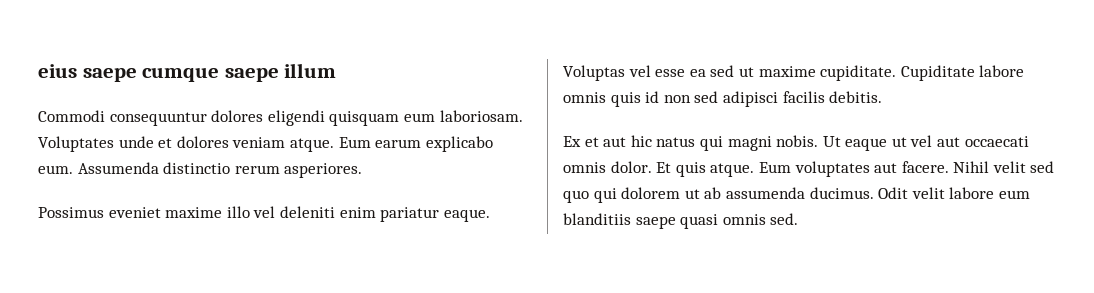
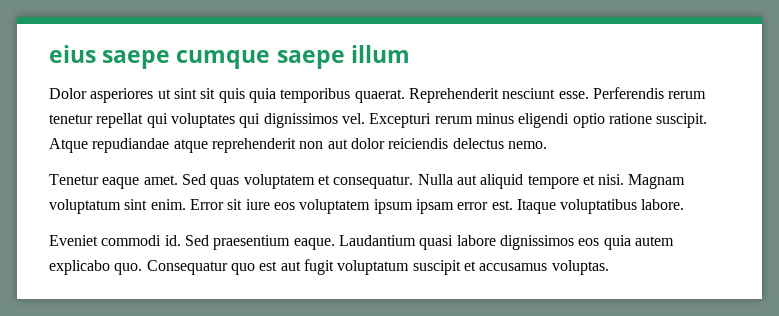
- Commodi consequuntur dolores eligendi quisquam eum laboriosam. Voluptates unde et dolores veniam atque. Eum earum explicabo eum. Assumenda distinctio rerum asperiores.
- Possimus eveniet maxime illo vel deleniti enim pariatur eaque. Voluptas vel esse ea sed ut maxime cupiditate. Cupiditate labore omnis quis id non sed adipisci facilis debitis.
- Ex et aut hic natus qui magni nobis. Ut eaque ut vel aut occaecati omnis dolor. Et quis atque. Eum voluptates aut facere. Nihil velit sed quo qui dolorem ut ab assumenda ducimus. Odit velit labore eum blanditiis saepe quasi omnis sed.
+ Dolor asperiores ut sint sit quis quia temporibus quaerat. Reprehenderit nesciunt esse. Perferendis rerum tenetur repellat qui voluptates qui dignissimos vel. Excepturi rerum minus eligendi optio ratione suscipit. Atque repudiandae atque reprehenderit non aut dolor reiciendis delectus nemo.
+ Tenetur eaque amet. Sed quas voluptatem et consequatur. Nulla aut aliquid tempore et nisi. Magnam voluptatum sint enim. Error sit iure eos voluptatem ipsum ipsam error est. Itaque voluptatibus labore.
+ Eveniet commodi id. Sed praesentium eaque. Laudantium quasi labore dignissimos eos quia autem explicabo quo. Consequatur quo est aut fugit voluptatum suscipit et accusamus voluptas.

